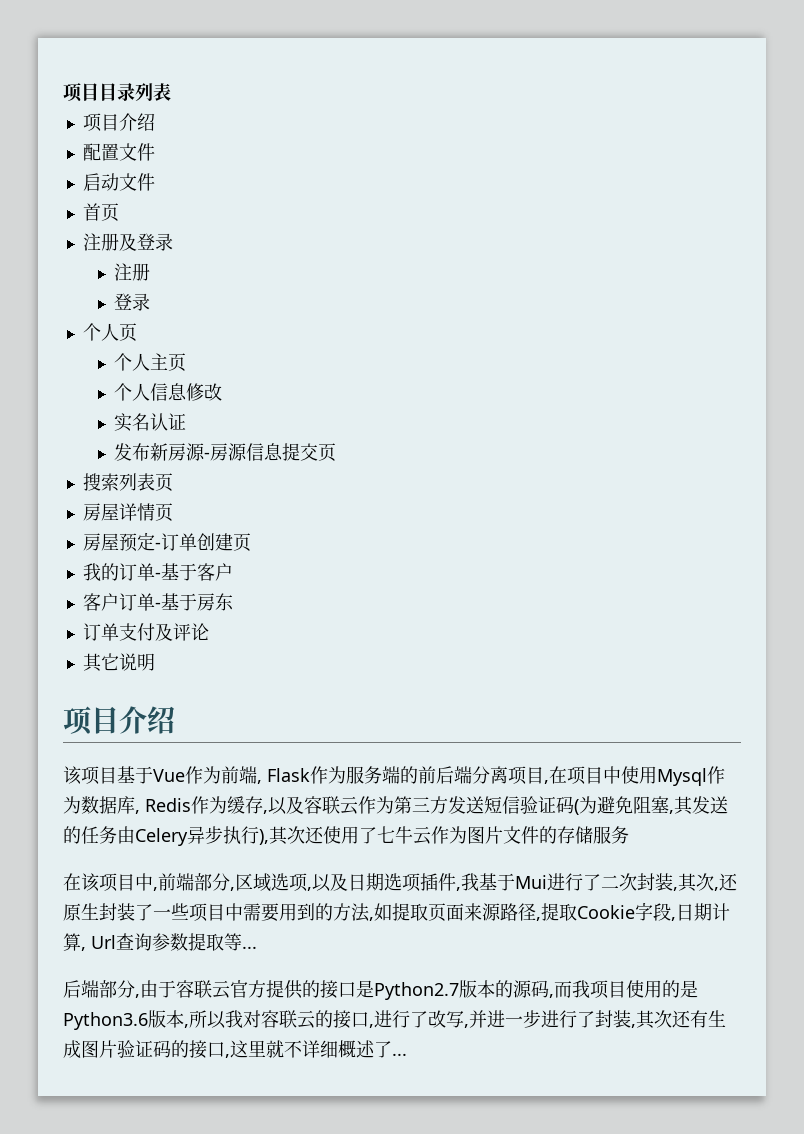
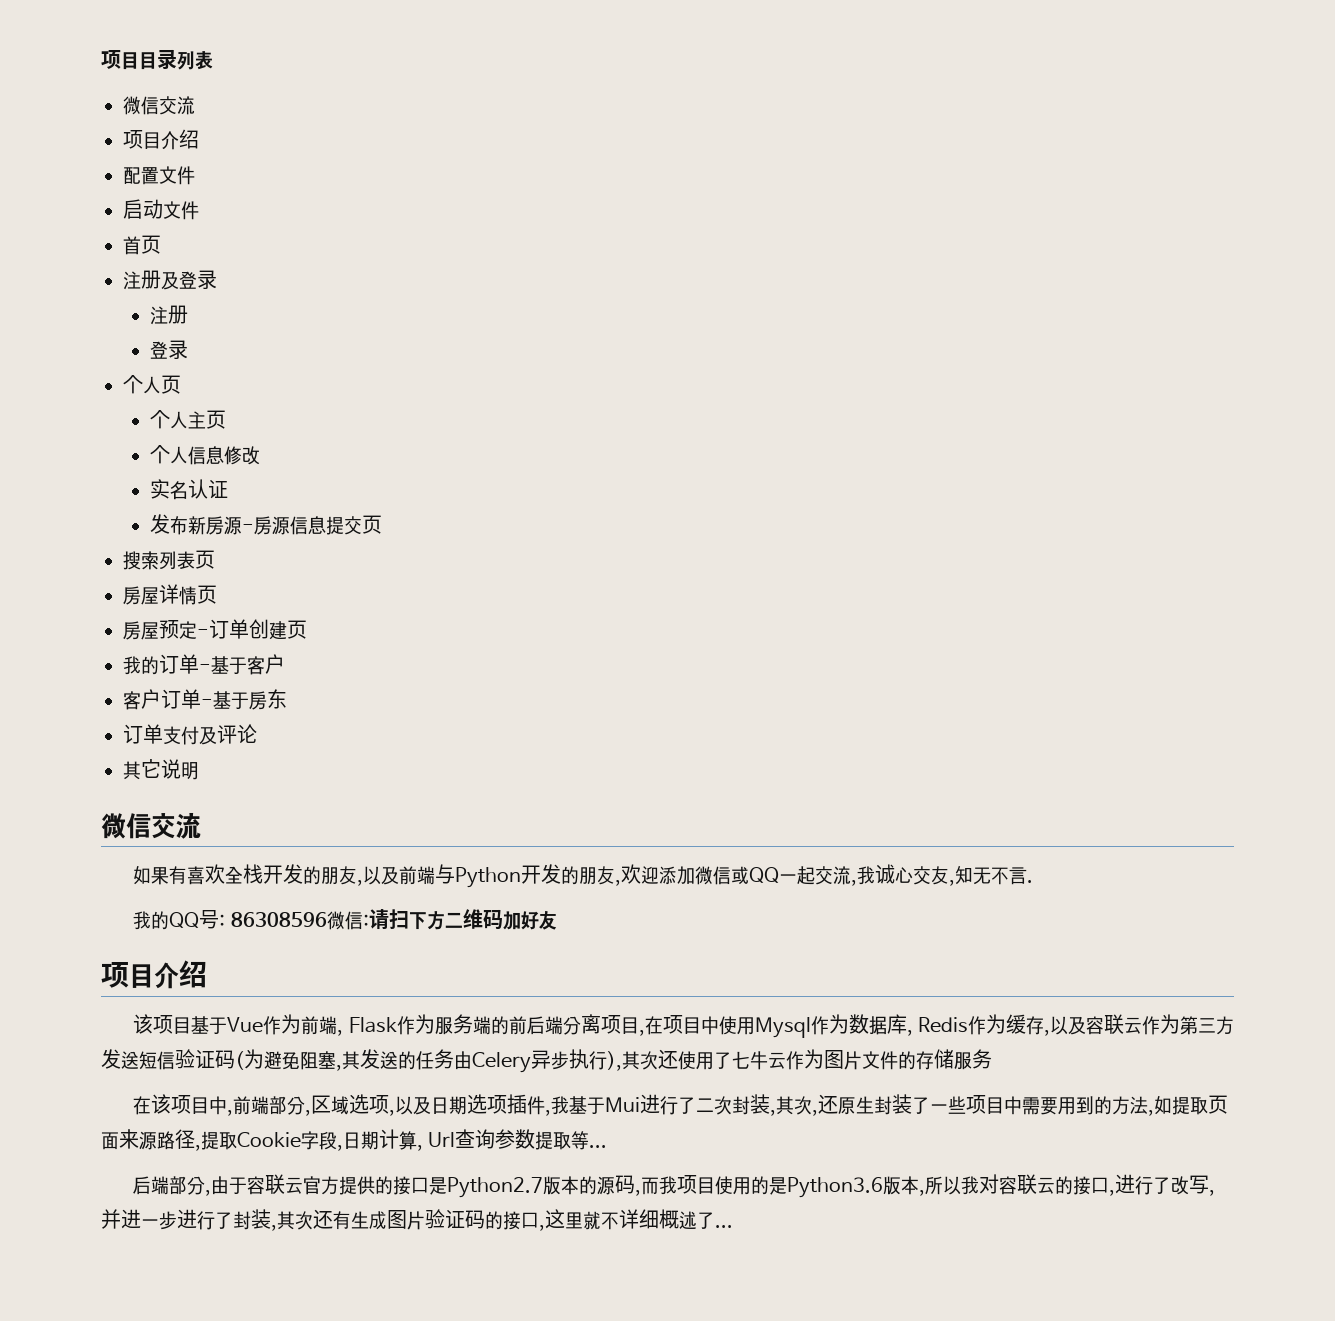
  项目目录列表
+ 微信交流
  其它说明
+ 微信交流
+ 如果有喜欢全栈开发的朋友,以及前端与Python开发的朋友,欢迎添加微信或QQ一起交流,我诚心交友,知无不言.
+ 我的QQ号: 86308596微信:请扫下方二维码加好友

